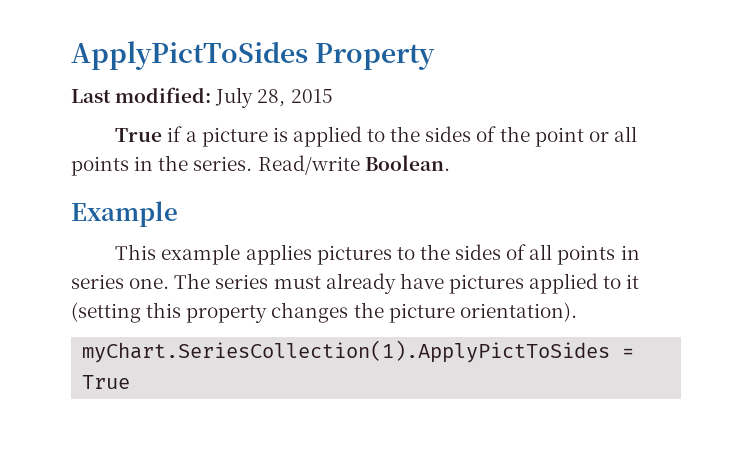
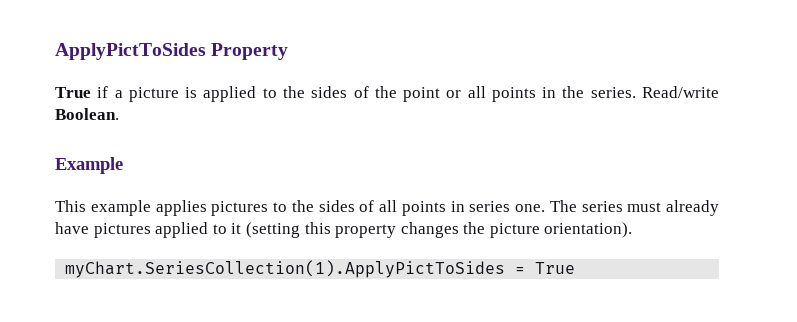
- Last modified: July 28, 2015

